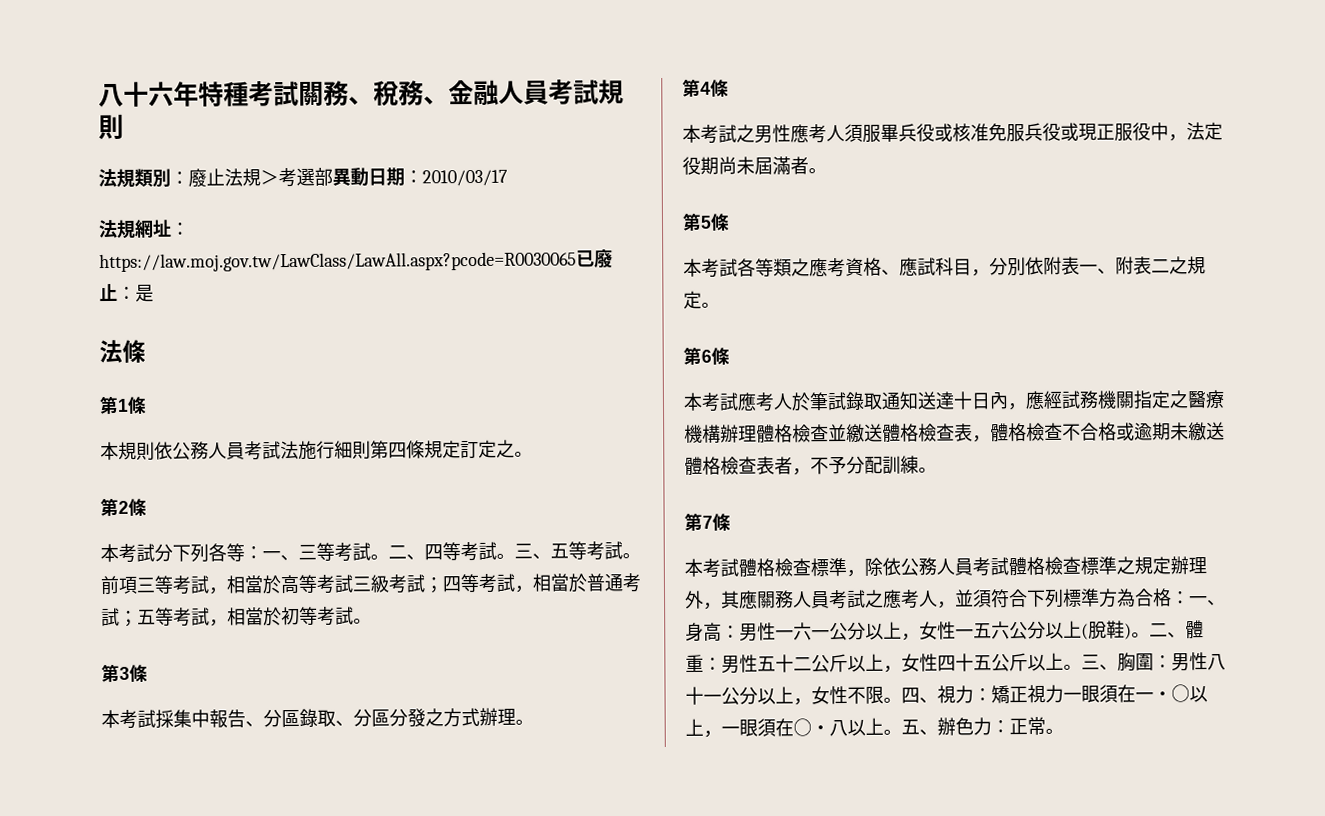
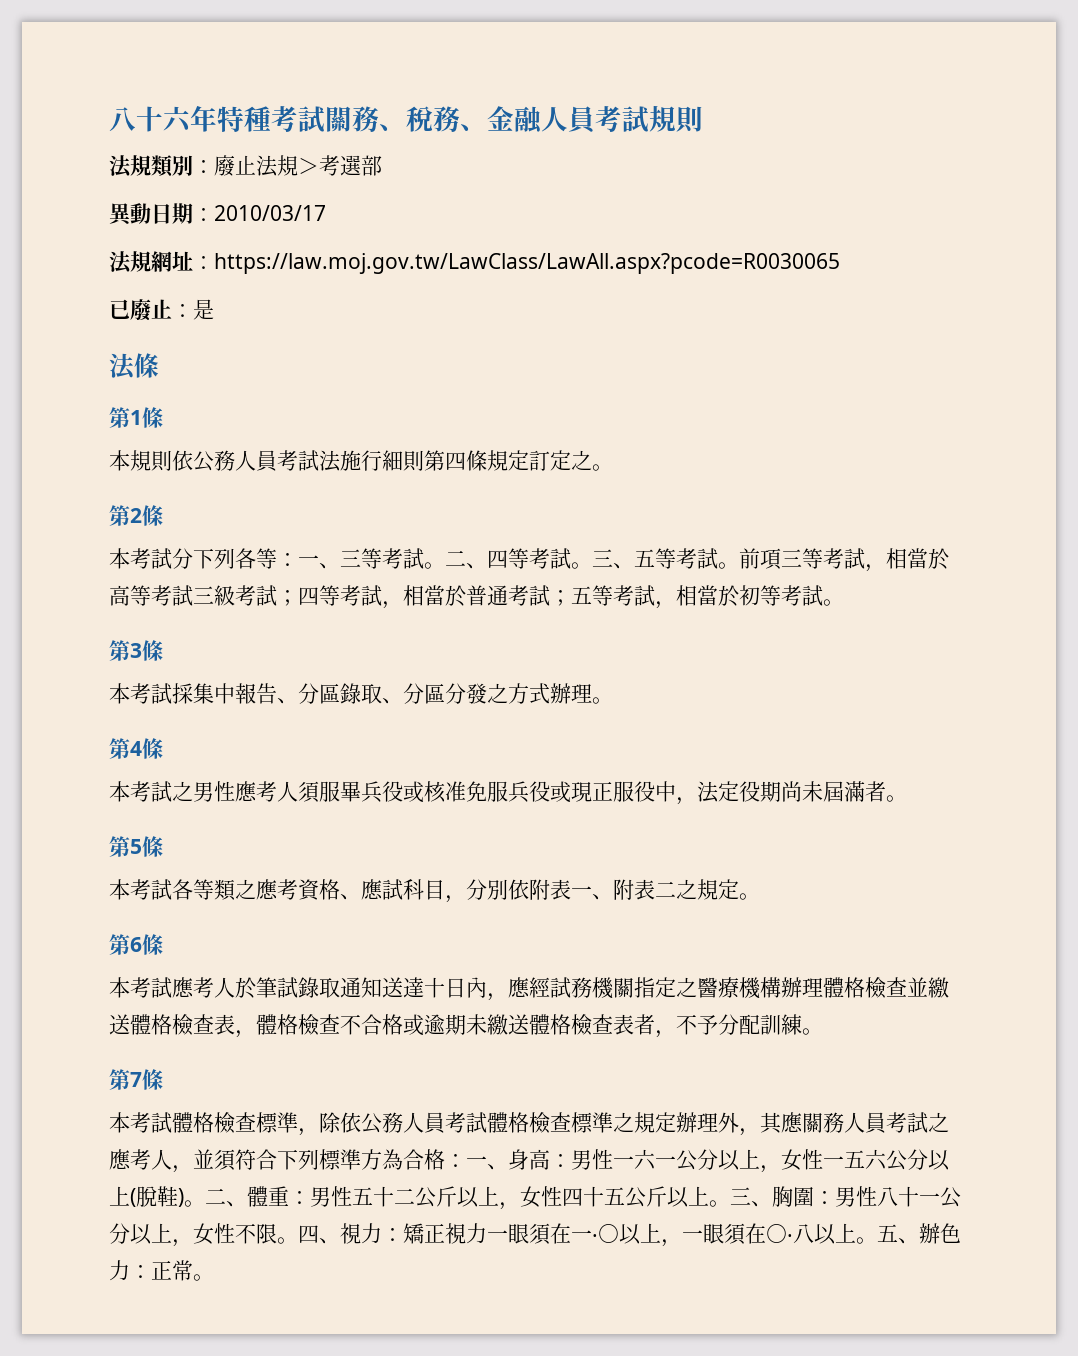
- 法規類別：廢止法規＞考選部異動日期：2010/03/17
+ 法規類別：廢止法規＞考選部
+ 異動日期：2010/03/17
- 法規網址：https://law.moj.gov.tw/LawClass/LawAll.aspx?pcode=R0030065已廢止：是
+ 法規網址：https://law.moj.gov.tw/LawClass/LawAll.aspx?pcode=R0030065
+ 已廢止：是

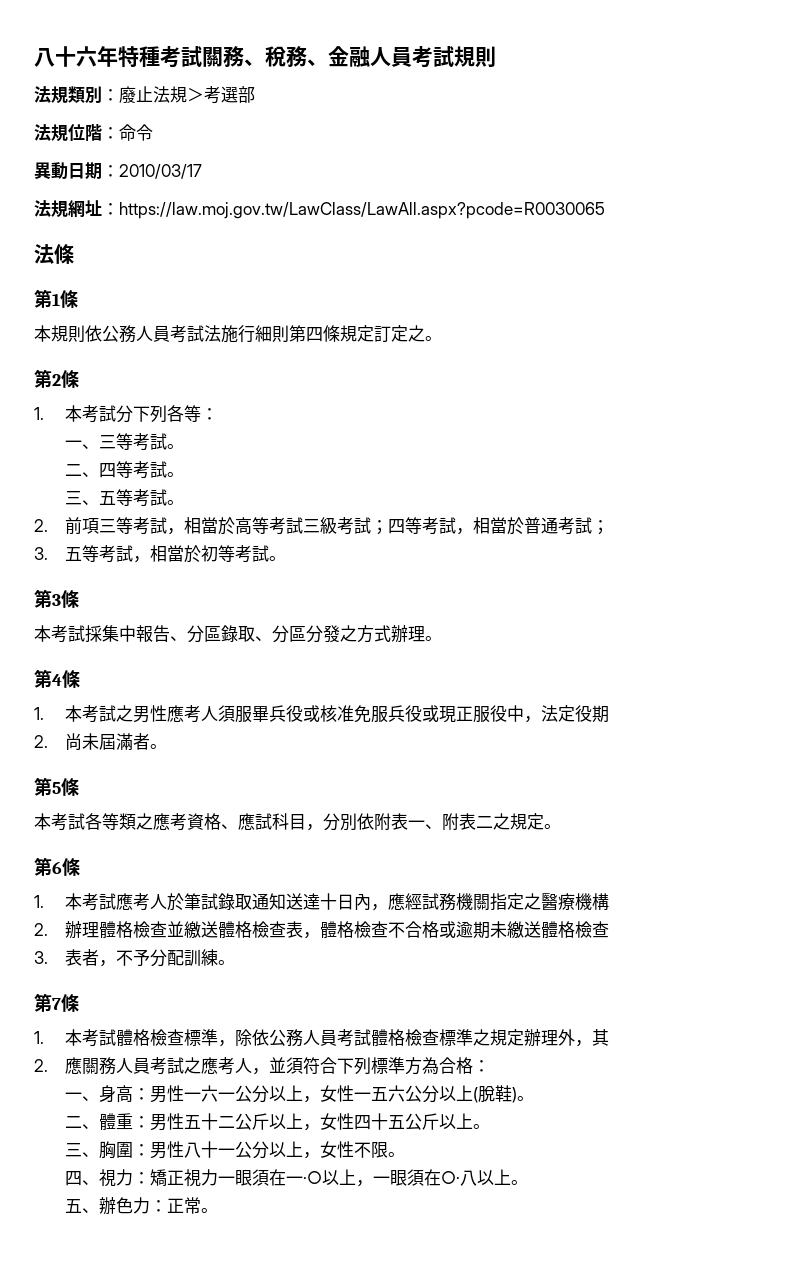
+ 法規位階：命令
- 已廢止：是
- 本考試分下列各等：一、三等考試。二、四等考試。三、五等考試。前項三等考試，相當於高等考試三級考試；四等考試，相當於普通考試；五等考試，相當於初等考試。
+ 1.本考試分下列各等：
+ 一、三等考試。
+ 二、四等考試。
+ 三、五等考試。
+ 2.前項三等考試，相當於高等考試三級考試；四等考試，相當於普通考試；
+ 3.五等考試，相當於初等考試。
- 本考試之男性應考人須服畢兵役或核准免服兵役或現正服役中，法定役期尚未屆滿者。
+ 1.本考試之男性應考人須服畢兵役或核准免服兵役或現正服役中，法定役期
+ 2.尚未屆滿者。
- 本考試應考人於筆試錄取通知送達十日內，應經試務機關指定之醫療機構辦理體格檢查並繳送體格檢查表，體格檢查不合格或逾期未繳送體格檢查表者，不予分配訓練。
+ 1.本考試應考人於筆試錄取通知送達十日內，應經試務機關指定之醫療機構
+ 2.辦理體格檢查並繳送體格檢查表，體格檢查不合格或逾期未繳送體格檢查
+ 3.表者，不予分配訓練。
- 本考試體格檢查標準，除依公務人員考試體格檢查標準之規定辦理外，其應關務人員考試之應考人，並須符合下列標準方為合格：一、身高：
+ 1.本考試體格檢查標準，除依公務人員考試體格檢查標準之規定辦理外，其
+ 2.應關務人員考試之應考人，並須符合下列標準方為合格：
+ 一、身高：
- 男性一六一公分以上，女性一五六公分以上(脫鞋)。二、體重：
+ 男性一六一公分以上，女性一五六公分以上(脫鞋)。
+ 二、體重：
- 男性五十二公斤以上，女性四十五公斤以上。三、胸圍：
+ 男性五十二公斤以上，女性四十五公斤以上。
+ 三、胸圍：
- 男性八十一公分以上，女性不限。四、視力：
+ 男性八十一公分以上，女性不限。
+ 四、視力：
- 矯正視力一眼須在一‧○以上，一眼須在○‧八以上。五、辦色力：
+ 矯正視力一眼須在一‧○以上，一眼須在○‧八以上。
+ 五、辦色力：

